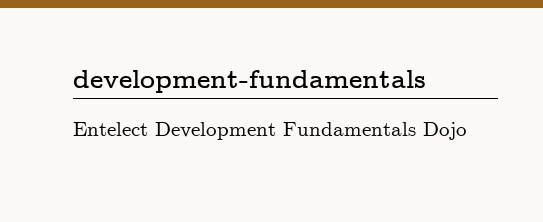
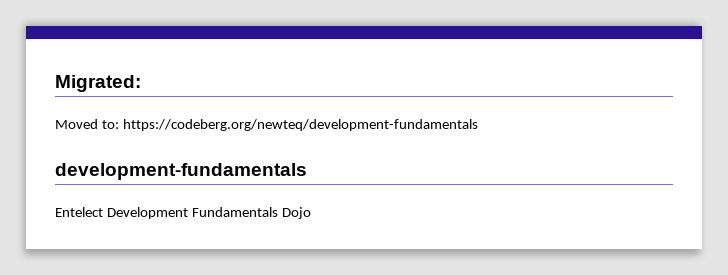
+ Migrated:
+ Moved to: https://codeberg.org/newteq/development-fundamentals

